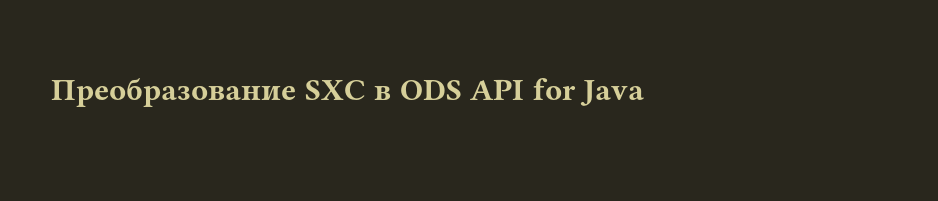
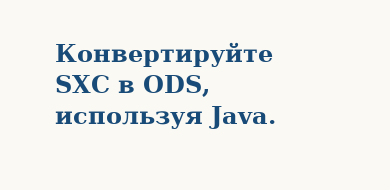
- Преобразование SXC в ODS API for Java
+ Конвертируйте SXC в ODS, используя Java.

